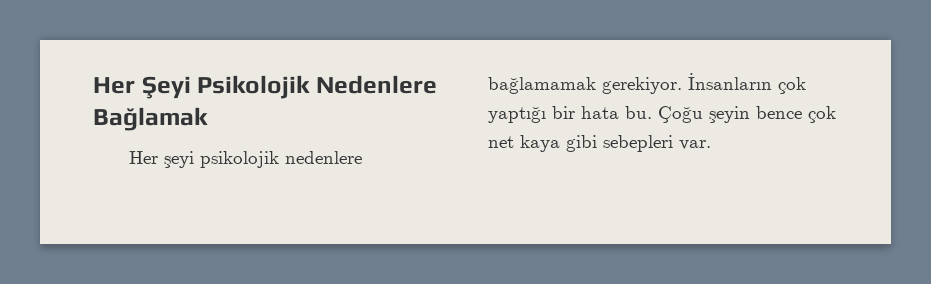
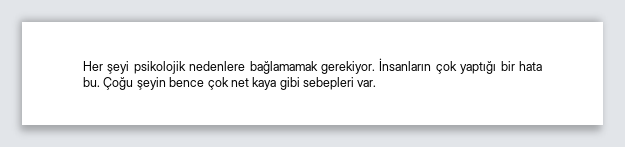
- Her Şeyi Psikolojik Nedenlere Bağlamak

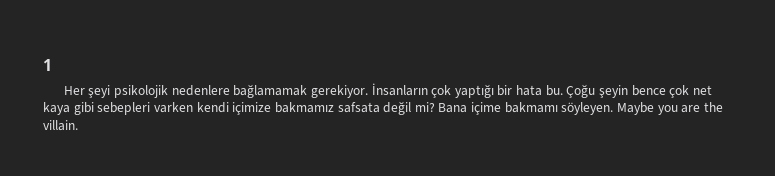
+ 1
- Çoğu şeyin bence çok net kaya gibi sebepleri var.
+ Çoğu şeyin bence çok net kaya gibi sebepleri varken kendi içimize bakmamız safsata değil mi? Bana içime bakmamı söyleyen. Maybe you are the villain.

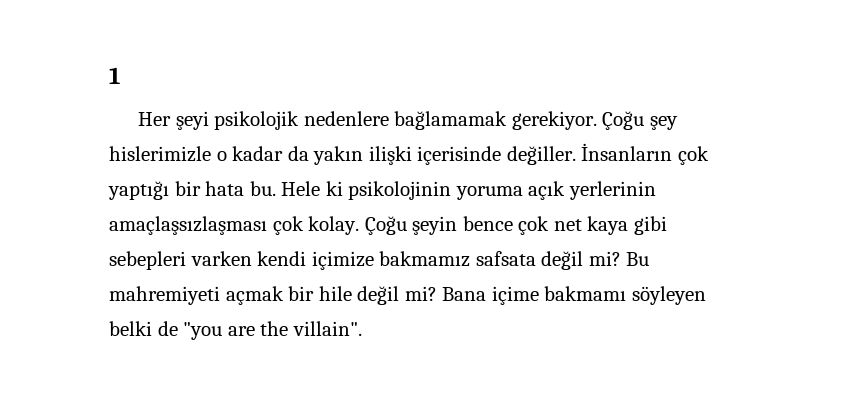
+ Çoğu şey hislerimizle o kadar da yakın ilişki içerisinde değiller.
+ Hele ki psikolojinin yoruma açık yerlerinin amaçlaşsızlaşması çok kolay.
- Bana içime bakmamı söyleyen. Maybe you are the villain.
+ Bu mahremiyeti açmak bir hile değil mi? Bana içime bakmamı söyleyen belki de "you are the villain".

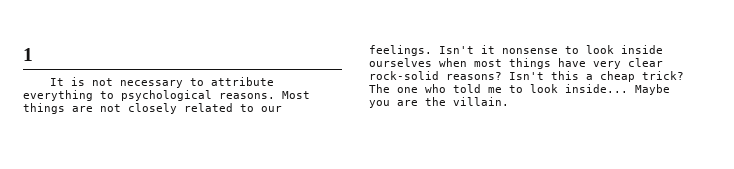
- Her şeyi psikolojik nedenlere bağlamamak gerekiyor. Çoğu şey hislerimizle o kadar da yakın ilişki içerisinde değiller. İnsanların çok yaptığı bir hata bu. Hele ki psikolojinin yoruma açık yerlerinin amaçlaşsızlaşması çok kolay. Çoğu şeyin bence çok net kaya gibi sebepleri varken kendi içimize bakmamız safsata değil mi? Bu mahremiyeti açmak bir hile değil mi? Bana içime bakmamı söyleyen belki de "you are the villain".
+ It is not necessary to attribute everything to psychological reasons. Most things are not closely related to our feelings. Isn't it nonsense to look inside ourselves when most things have very clear rock-solid reasons? Isn't this a cheap trick? The one who told me to look inside... Maybe you are the villain.

